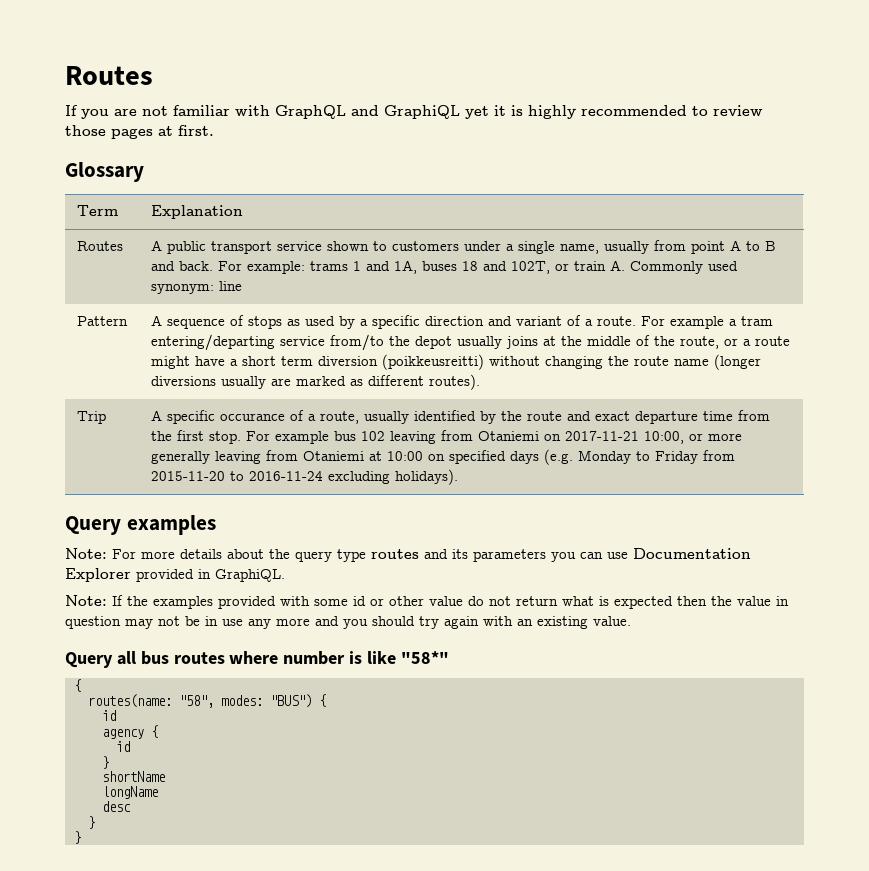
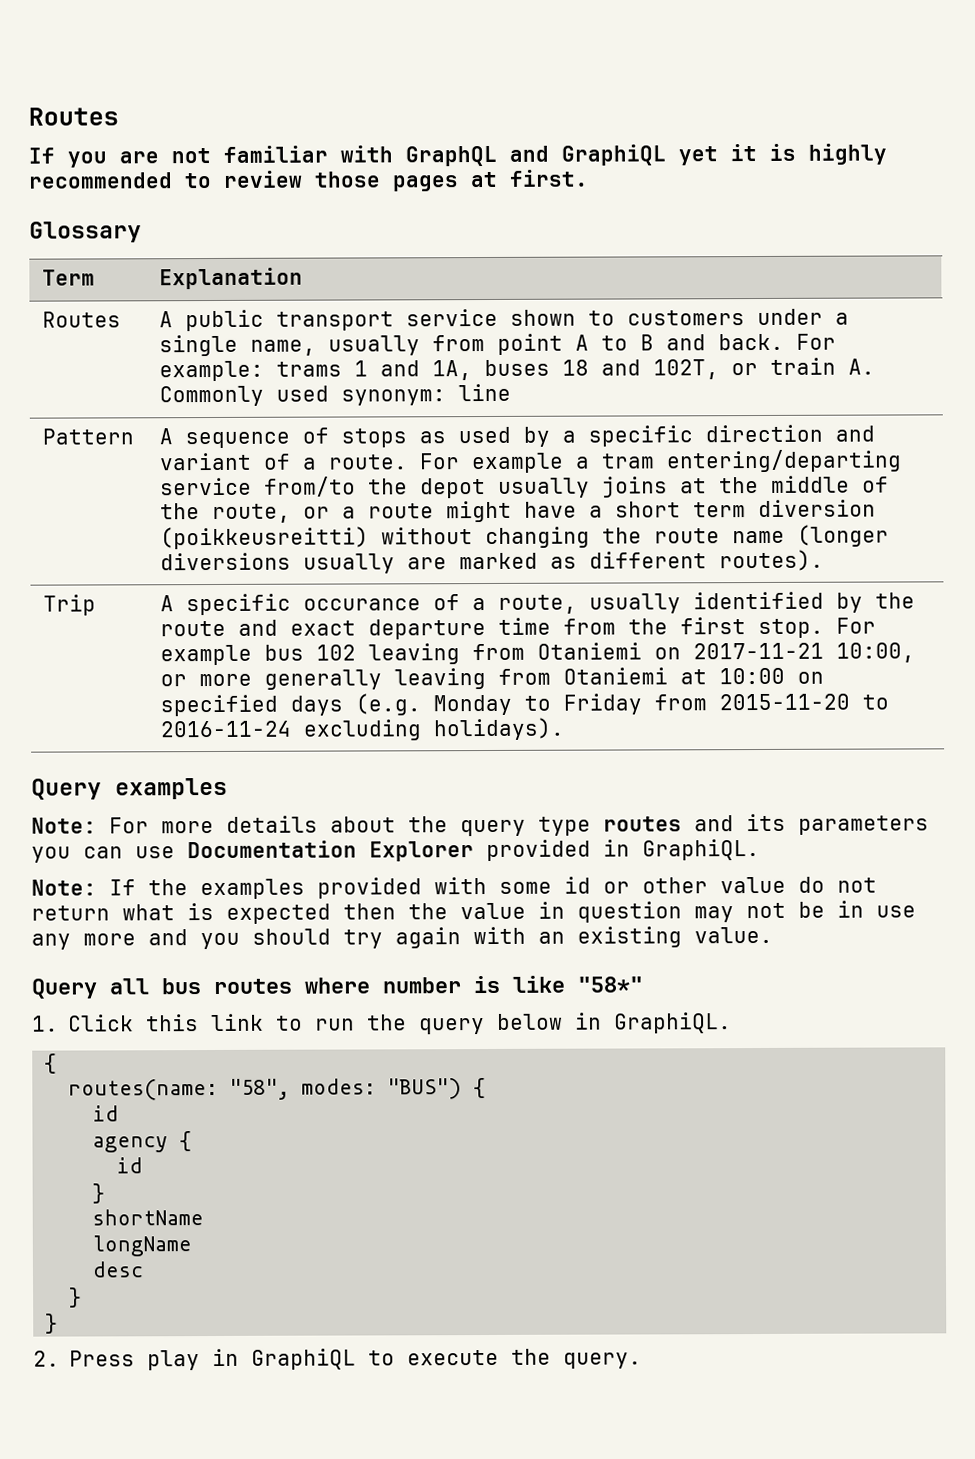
+ 1. Click this link to run the query below in GraphiQL.
+ 2. Press play in GraphiQL to execute the query.

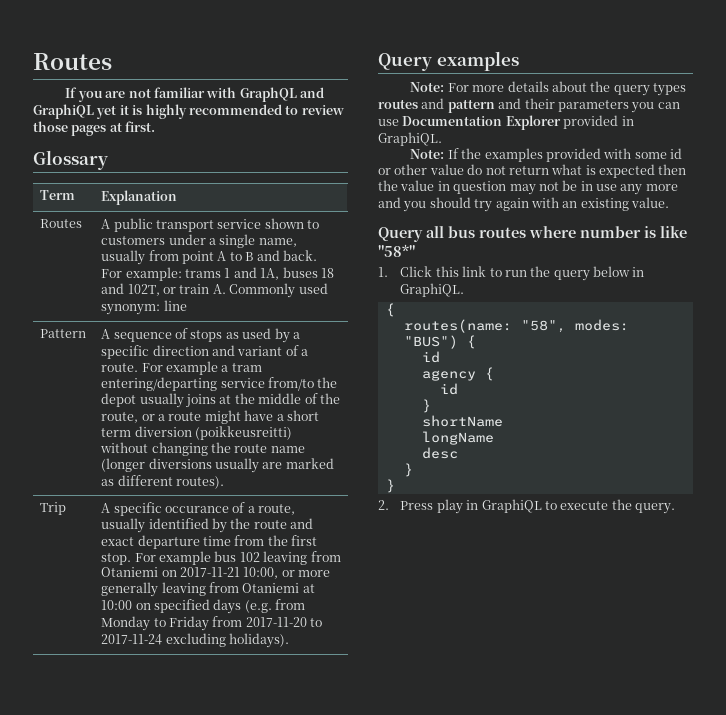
- For example bus 102 leaving from Otaniemi on 2017-11-21 10:00, or more generally leaving from Otaniemi at 10:00 on specified days (e.g. Monday to Friday from 2015-11-20 to 2016-11-24 excluding holidays).
+ For example bus 102 leaving from Otaniemi on 2017-11-21 10:00, or more generally leaving from Otaniemi at 10:00 on specified days (e.g. from Monday to Friday from 2017-11-20 to 2017-11-24 excluding holidays).
- Note: For more details about the query type routes and its parameters you can use Documentation Explorer provided in GraphiQL.
+ Note: For more details about the query types routes and pattern and their parameters you can use Documentation Explorer provided in GraphiQL.

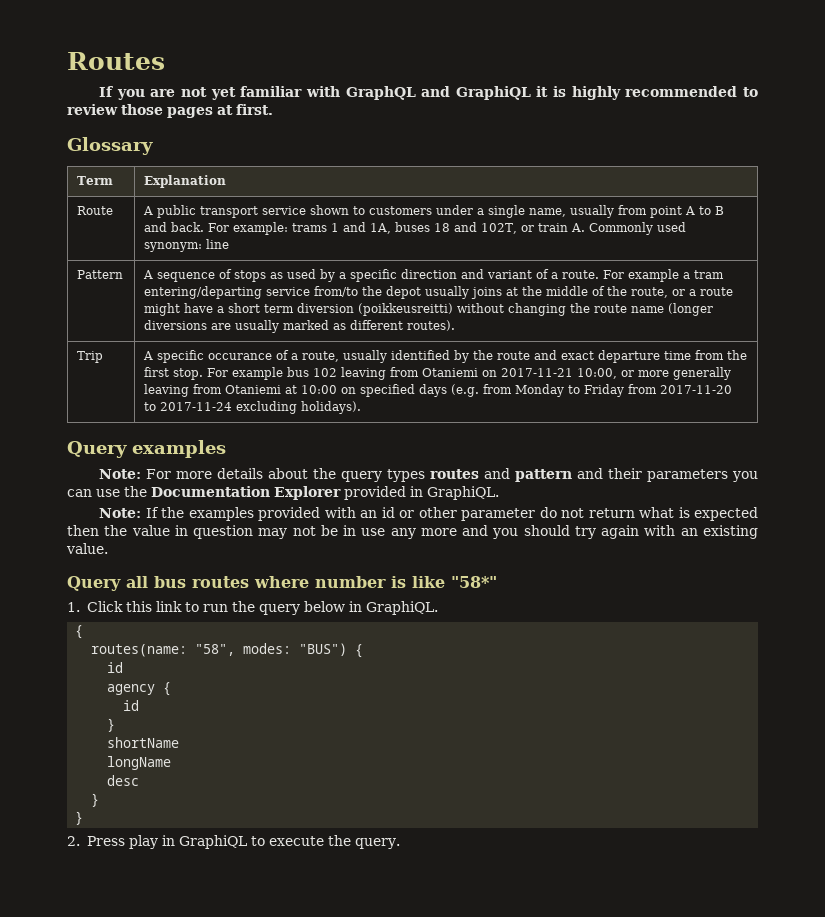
- If you are not familiar with GraphQL and GraphiQL yet it is highly recommended to review those pages at first.
+ If you are not yet familiar with GraphQL and GraphiQL it is highly recommended to review those pages at first.
- Routes | A public transport service shown to customers under a single name, usually from point A to B and back. For example: trams 1 and 1A, buses 18 and 102T, or train A. Commonly used synonym: line
+ Route | A public transport service shown to customers under a single name, usually from point A to B and back. For example: trams 1 and 1A, buses 18 and 102T, or train A. Commonly used synonym: line
- For example a tram entering/departing service from/to the depot usually joins at the middle of the route, or a route might have a short term diversion (poikkeusreitti) without changing the route name (longer diversions usually are marked as different routes).
+ For example a tram entering/departing service from/to the depot usually joins at the middle of the route, or a route might have a short term diversion (poikkeusreitti) without changing the route name (longer diversions are usually marked as different routes).
- Note: For more details about the query types routes and pattern and their parameters you can use Documentation Explorer provided in GraphiQL.
+ Note: For more details about the query types routes and pattern and their parameters you can use the Documentation Explorer provided in GraphiQL.
- Note: If the examples provided with some id or other value do not return what is expected then the value in question may not be in use any more and you should try again with an existing value.
+ Note: If the examples provided with an id or other parameter do not return what is expected then the value in question may not be in use any more and you should try again with an existing value.

